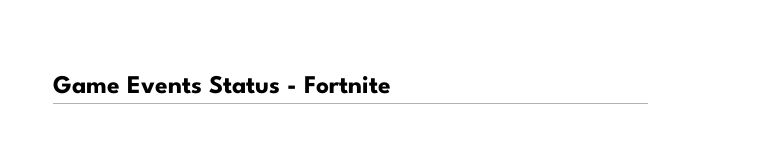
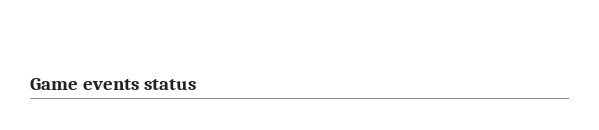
- Game Events Status - Fortnite
+ Game events status

